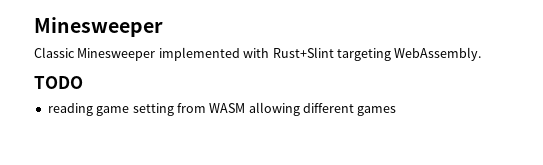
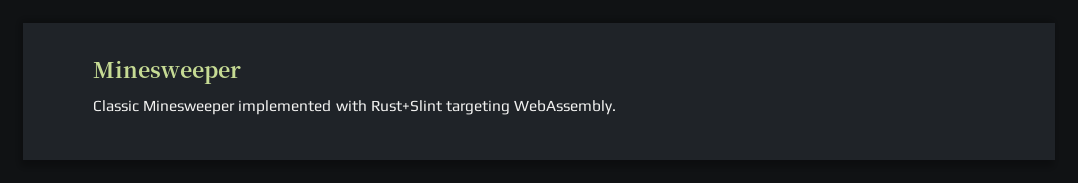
- TODO
- reading game setting from WASM allowing different games

